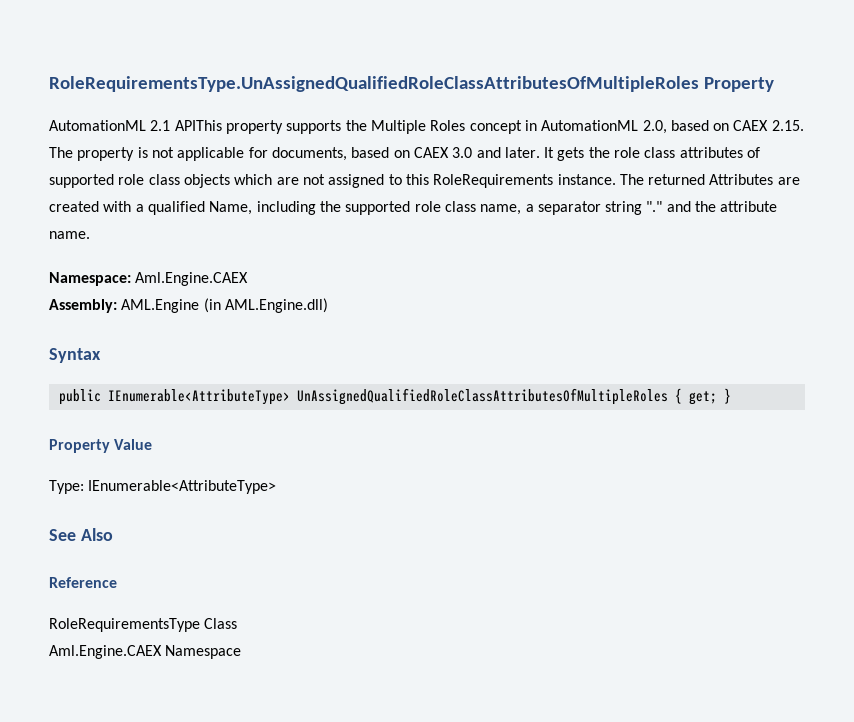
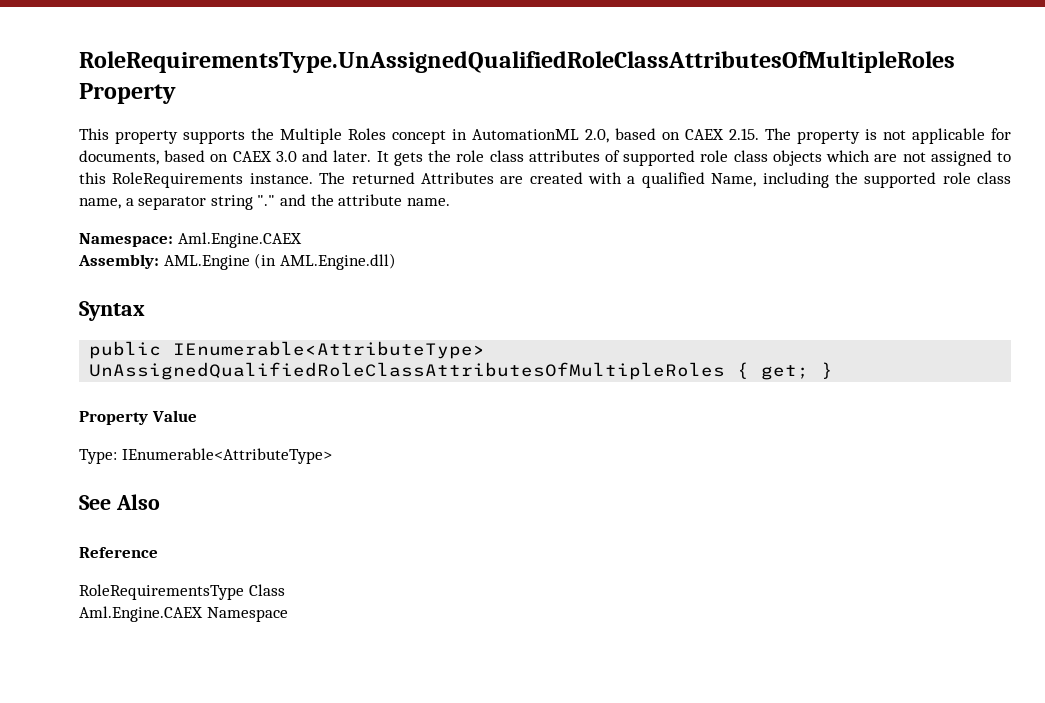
- AutomationML 2.1 APIThis property supports the Multiple Roles concept in AutomationML 2.0, based on CAEX 2.15. The property is not applicable for documents, based on CAEX 3.0 and later.
+ This property supports the Multiple Roles concept in AutomationML 2.0, based on CAEX 2.15. The property is not applicable for documents, based on CAEX 3.0 and later.

